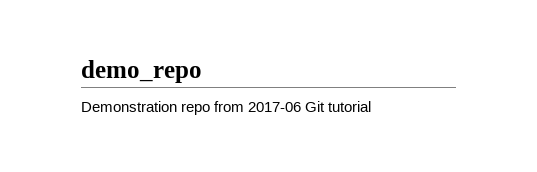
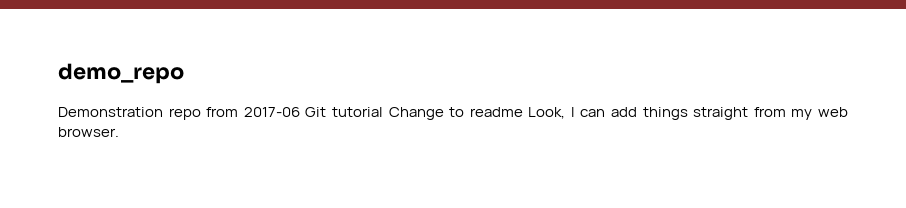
- Demonstration repo from 2017-06 Git tutorial
+ Demonstration repo from 2017-06 Git tutorial Change to readme Look, I can add things straight from my web browser.

